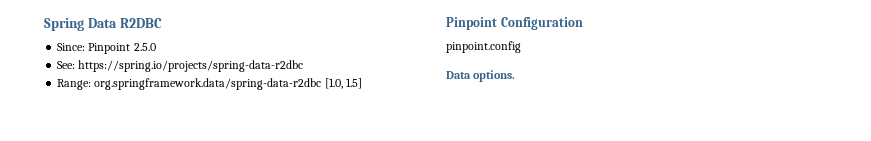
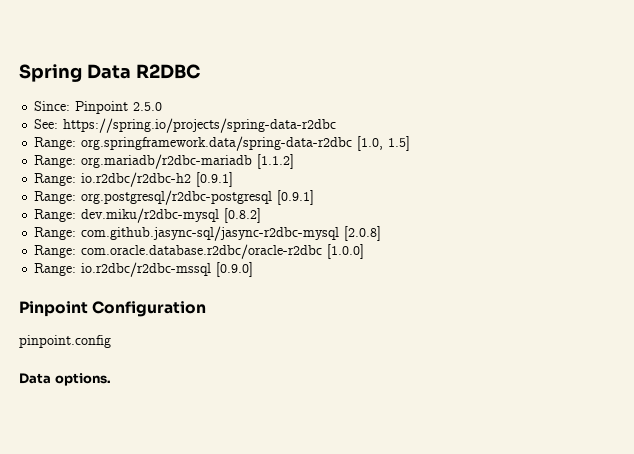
+ Range: org.mariadb/r2dbc-mariadb [1.1.2]
+ Range: io.r2dbc/r2dbc-h2 [0.9.1]
+ Range: org.postgresql/r2dbc-postgresql [0.9.1]
+ Range: dev.miku/r2dbc-mysql [0.8.2]
+ Range: com.github.jasync-sql/jasync-r2dbc-mysql [2.0.8]
+ Range: com.oracle.database.r2dbc/oracle-r2dbc [1.0.0]
+ Range: io.r2dbc/r2dbc-mssql [0.9.0]

